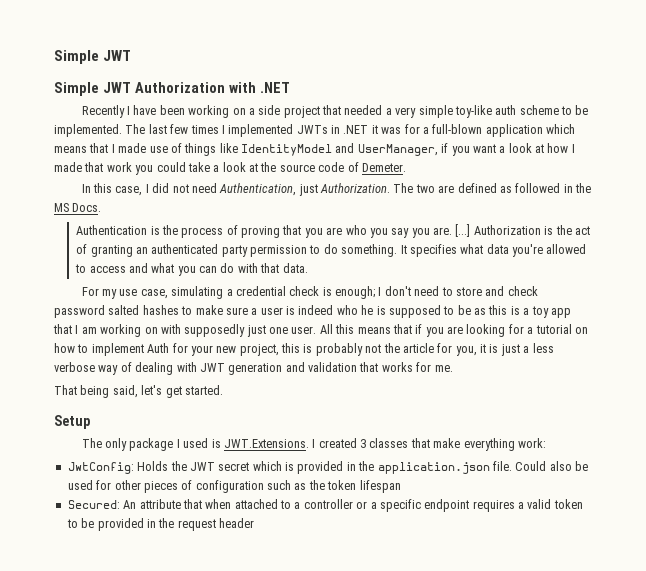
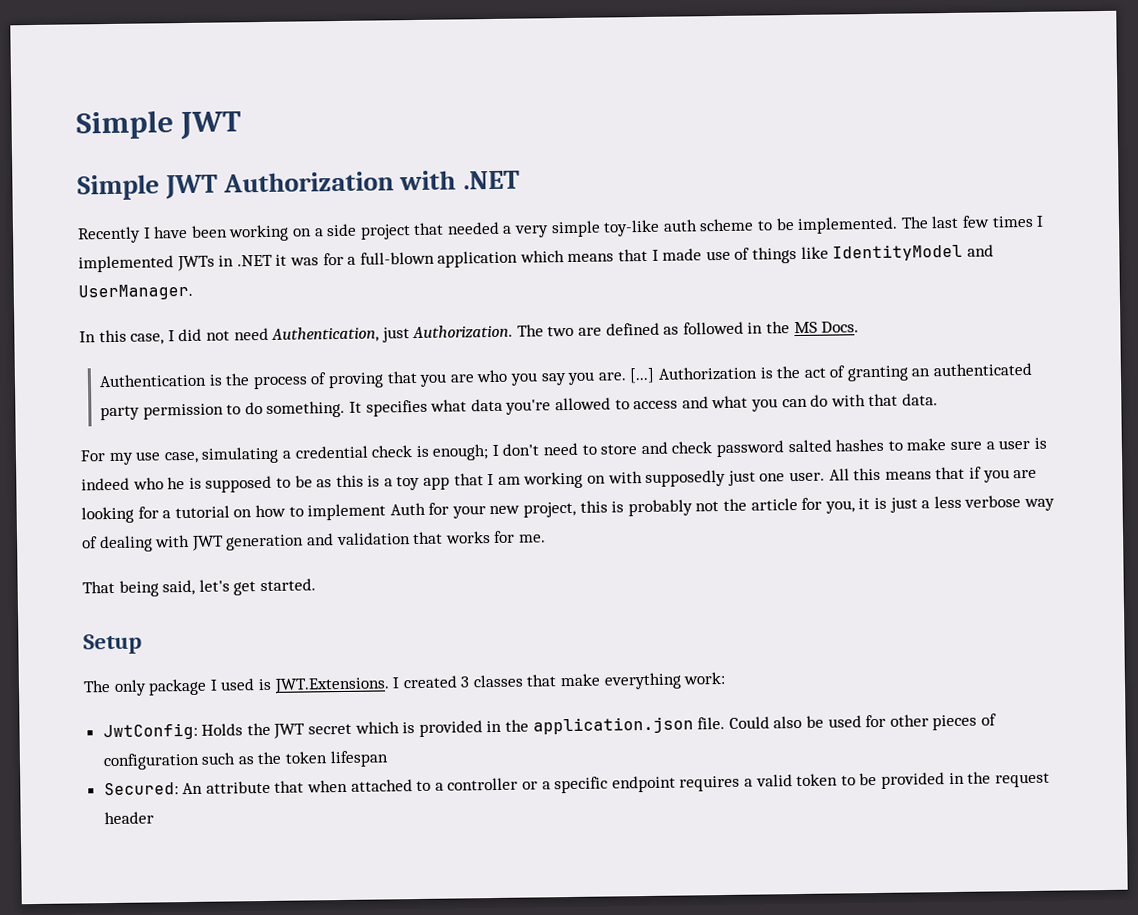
- The last few times I implemented JWTs in .NET it was for a full-blown application which means that I made use of things like IdentityModel and UserManager, if you want a look at how I made that work you could take a look at the source code of Demeter.
+ The last few times I implemented JWTs in .NET it was for a full-blown application which means that I made use of things like IdentityModel and UserManager.

